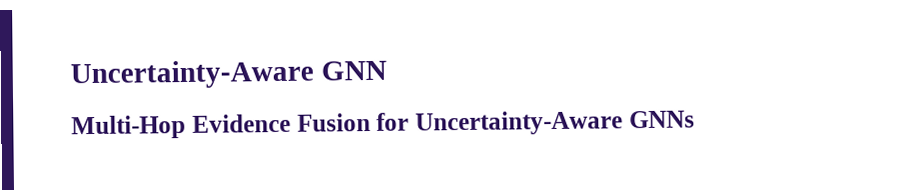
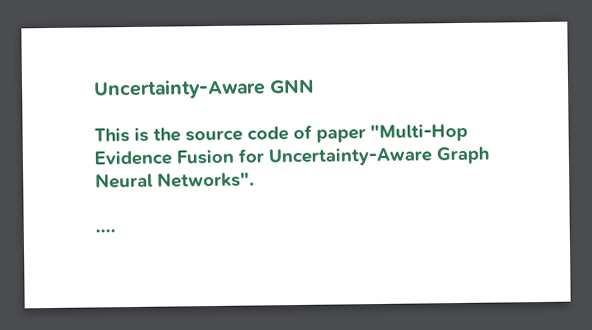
- Multi-Hop Evidence Fusion for Uncertainty-Aware GNNs
+ This is the source code of paper "Multi-Hop Evidence Fusion for Uncertainty-Aware Graph Neural Networks".
+ ....

